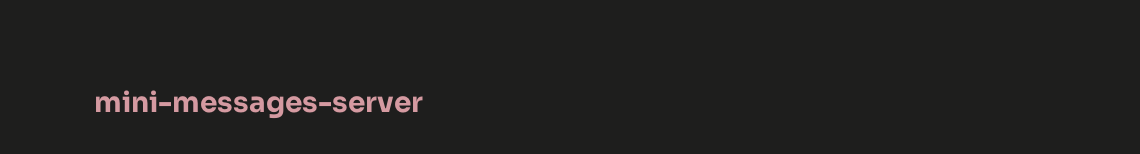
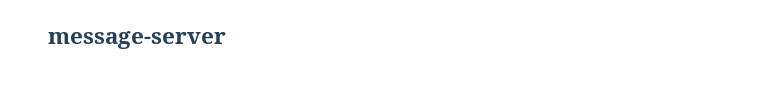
- mini-messages-server
+ message-server

